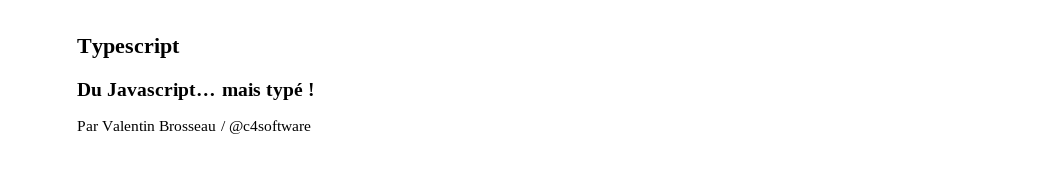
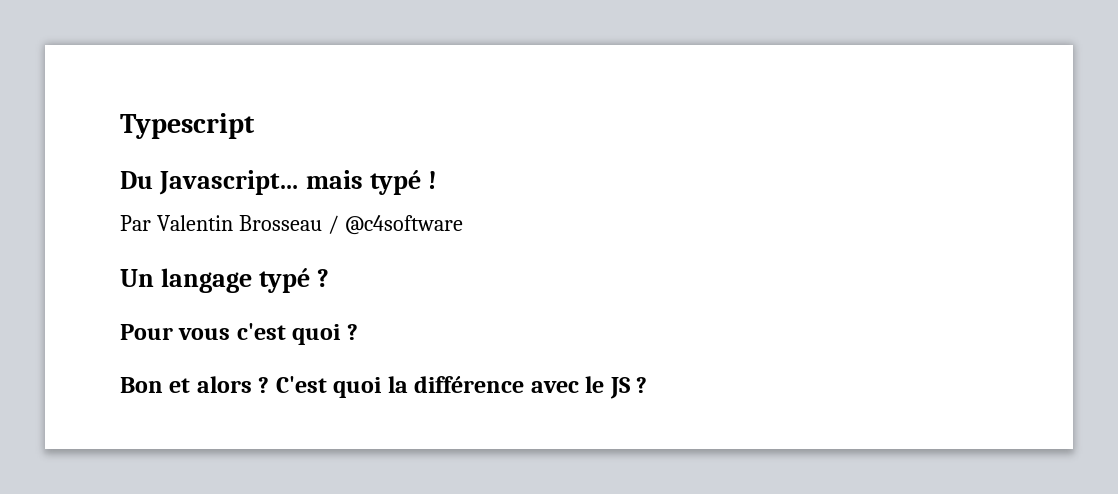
+ Un langage typé ?
+ Pour vous c'est quoi ?
+ Bon et alors ? C'est quoi la différence avec le JS ?

